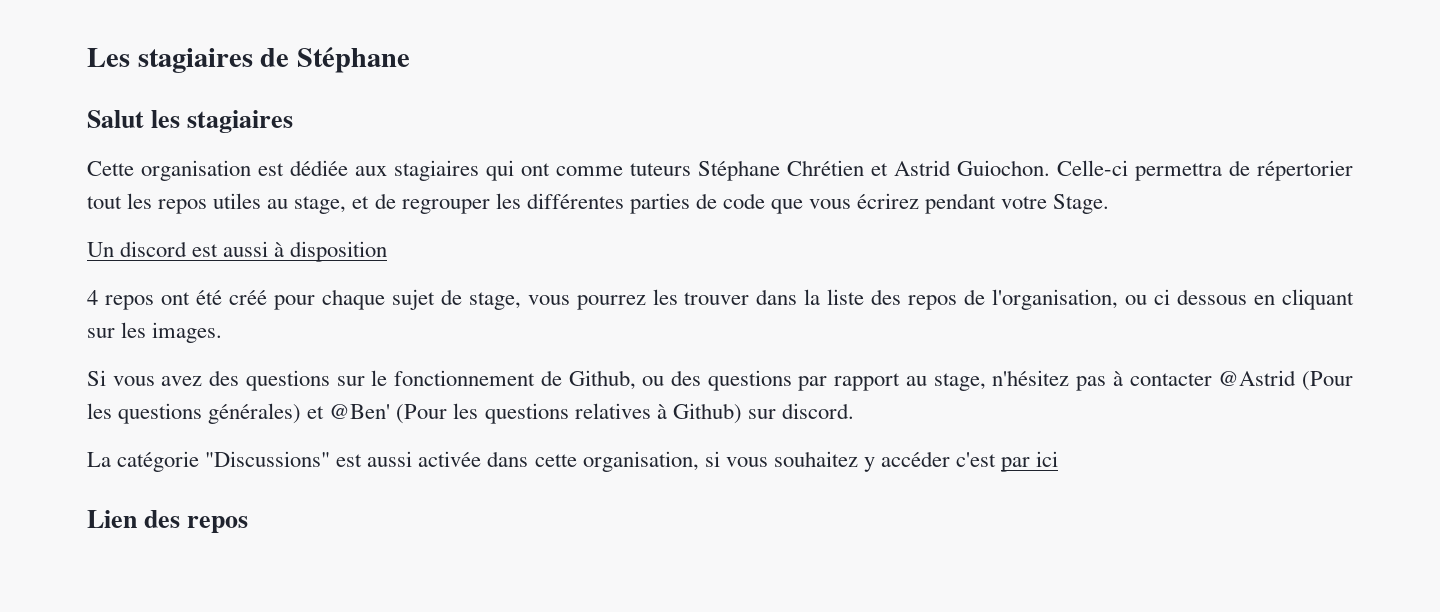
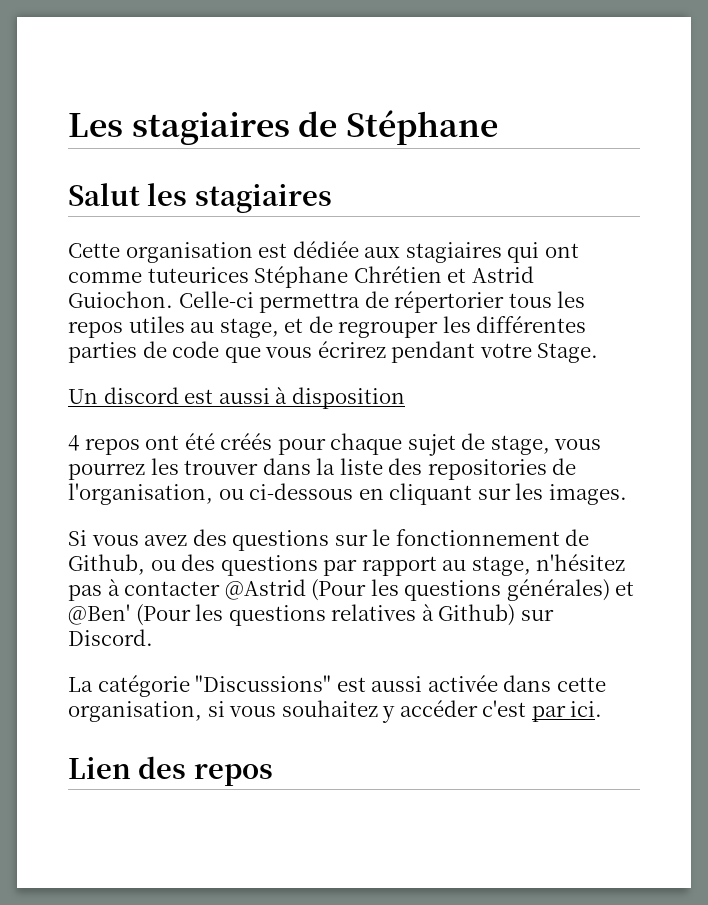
- Cette organisation est dédiée aux stagiaires qui ont comme tuteurs Stéphane Chrétien et Astrid Guiochon.
+ Cette organisation est dédiée aux stagiaires qui ont comme tuteurices Stéphane Chrétien et Astrid Guiochon.
- Celle-ci permettra de répertorier tout les repos utiles au stage, et de regrouper les différentes parties de code que vous écrirez pendant votre Stage.
+ Celle-ci permettra de répertorier tous les repos utiles au stage, et de regrouper les différentes parties de code que vous écrirez pendant votre Stage.
- 4 repos ont été créé pour chaque sujet de stage, vous pourrez les trouver dans la liste des repos de l'organisation, ou ci dessous en cliquant sur les images.
+ 4 repos ont été créés pour chaque sujet de stage, vous pourrez les trouver dans la liste des repositories de l'organisation, ou ci-dessous en cliquant sur les images.
- Si vous avez des questions sur le fonctionnement de Github, ou des questions par rapport au stage, n'hésitez pas à contacter @Astrid (Pour les questions générales) et @Ben' (Pour les questions relatives à Github) sur discord.
+ Si vous avez des questions sur le fonctionnement de Github, ou des questions par rapport au stage, n'hésitez pas à contacter @Astrid (Pour les questions générales) et @Ben' (Pour les questions relatives à Github) sur Discord.
- La catégorie "Discussions" est aussi activée dans cette organisation, si vous souhaitez y accéder c'est par ici
+ La catégorie "Discussions" est aussi activée dans cette organisation, si vous souhaitez y accéder c'est par ici.

